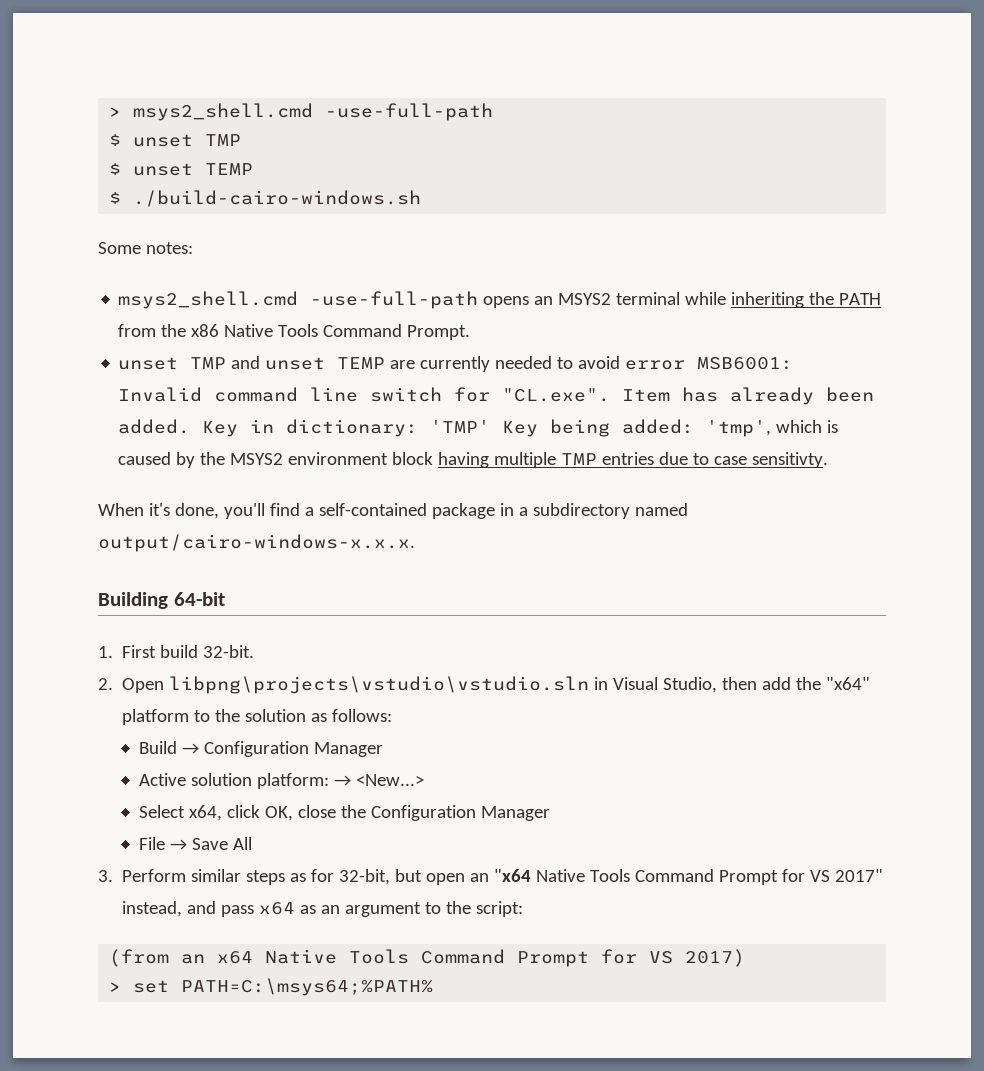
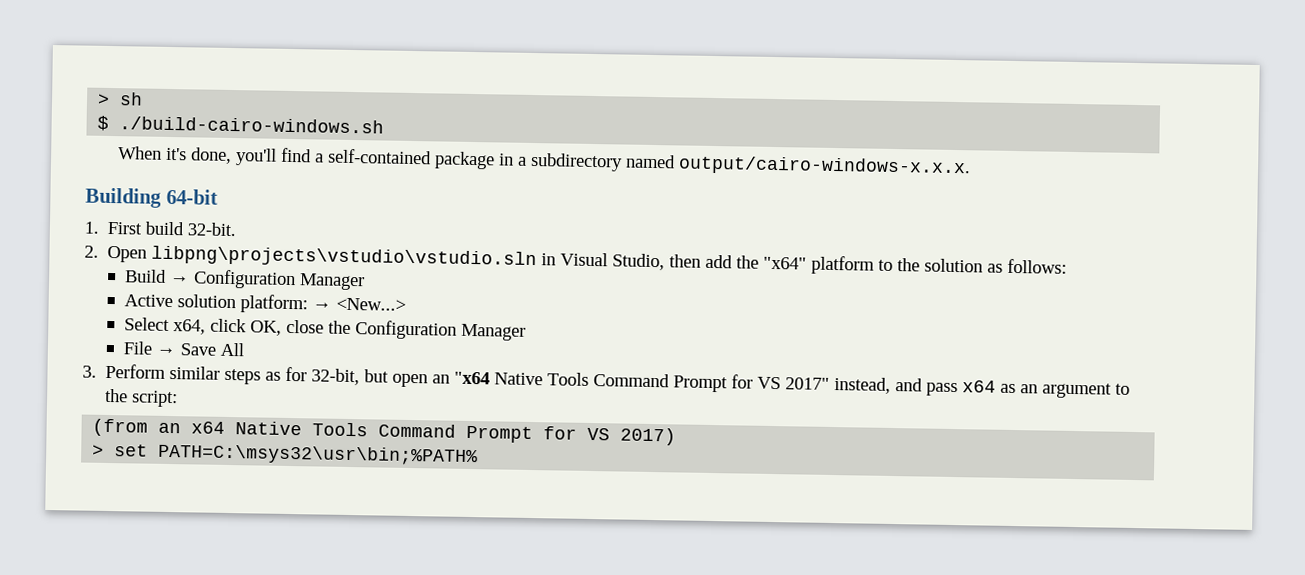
- > msys2_shell.cmd -use-full-path
- $ unset TMP
- $ unset TEMP
+ > sh
  $ ./build-cairo-windows.sh
- Some notes:
- msys2_shell.cmd -use-full-path opens an MSYS2 terminal while inheriting the PATH from the x86 Native Tools Command Prompt.
- unset TMP and unset TEMP are currently needed to avoid error MSB6001: Invalid command line switch for "CL.exe". Item has already been added. Key in dictionary: 'TMP' Key being added: 'tmp', which is caused by the MSYS2 environment block having multiple TMP entries due to case sensitivty.
- > set PATH=C:\msys64;%PATH%
+ > set PATH=C:\msys32\usr\bin;%PATH%

